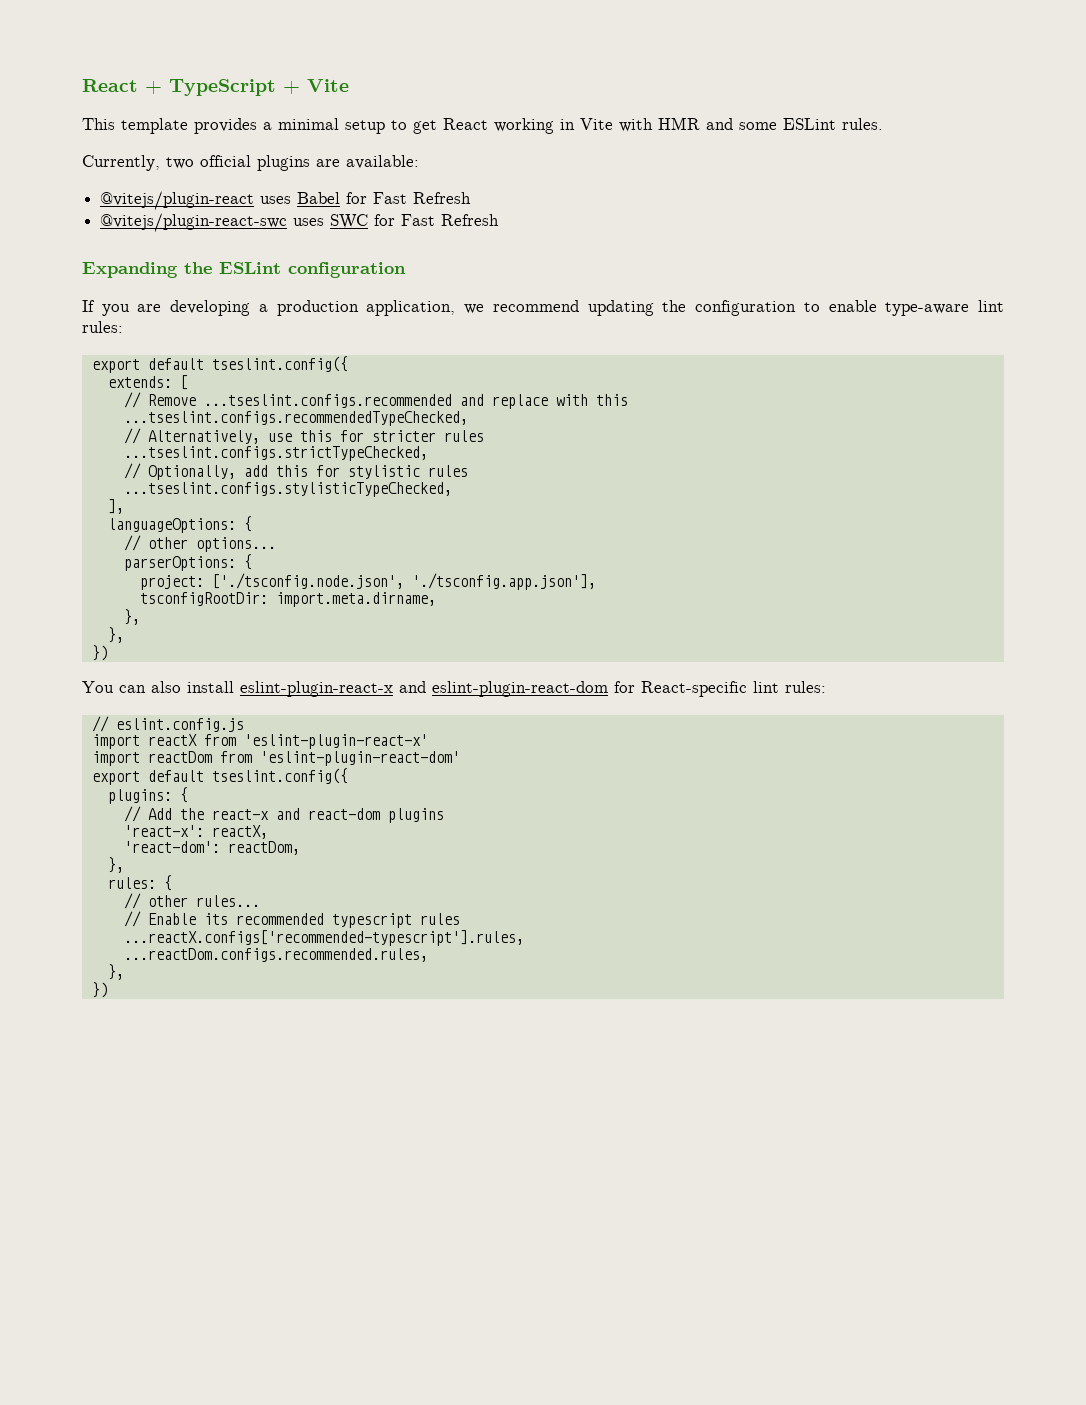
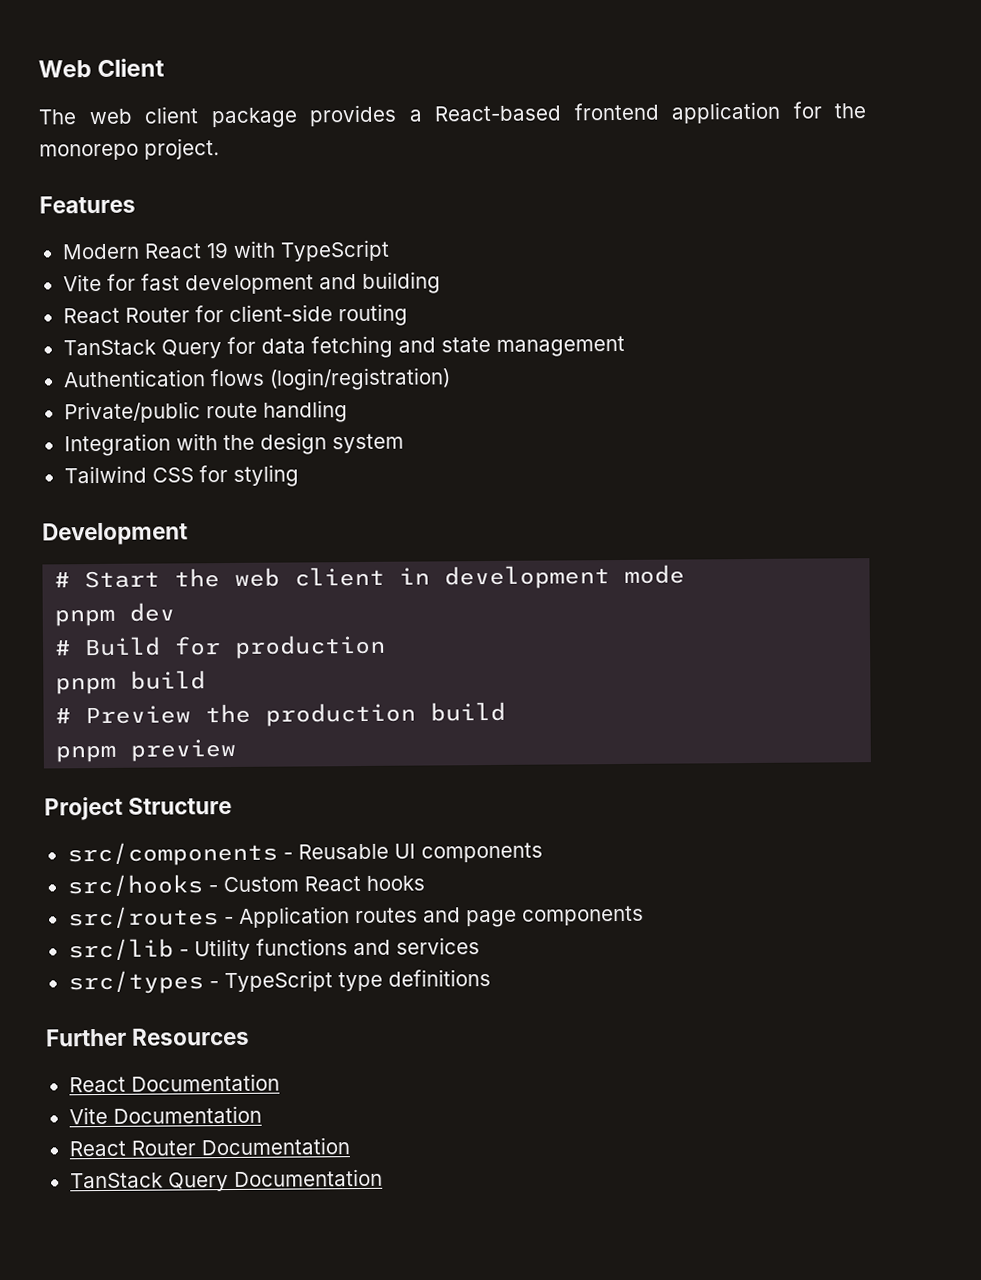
- React + TypeScript + Vite
- This template provides a minimal setup to get React working in Vite with HMR and some ESLint rules.
- Currently, two official plugins are available:
- @vitejs/plugin-react uses Babel for Fast Refresh
- @vitejs/plugin-react-swc uses SWC for Fast Refresh
- Expanding the ESLint configuration
- If you are developing a production application, we recommend updating the configuration to enable type-aware lint rules:
- export default tseslint.config({
- extends: [
- // Remove ...tseslint.configs.recommended and replace with this
- ...tseslint.configs.recommendedTypeChecked,
- // Alternatively, use this for stricter rules
- ...tseslint.configs.strictTypeChecked,
- // Optionally, add this for stylistic rules
- ...tseslint.configs.stylisticTypeChecked,
- ],
- languageOptions: {
- // other options...
- parserOptions: {
- project: ['./tsconfig.node.json', './tsconfig.app.json'],
- tsconfigRootDir: import.meta.dirname,
- },
- },
- })
- You can also install eslint-plugin-react-x and eslint-plugin-react-dom for React-specific lint rules:
- // eslint.config.js
- import reactX from 'eslint-plugin-react-x'
- import reactDom from 'eslint-plugin-react-dom'
- export default tseslint.config({
- plugins: {
- // Add the react-x and react-dom plugins
- 'react-x': reactX,
- 'react-dom': reactDom,
- },
- rules: {
- // other rules...
- // Enable its recommended typescript rules
- ...reactX.configs['recommended-typescript'].rules,
- ...reactDom.configs.recommended.rules,
- },
- })
+ Web Client
+ The web client package provides a React-based frontend application for the monorepo project.
+ Features
+ Modern React 19 with TypeScript
+ Vite for fast development and building
+ React Router for client-side routing
+ TanStack Query for data fetching and state management
+ Authentication flows (login/registration)
+ Private/public route handling
+ Integration with the design system
+ Tailwind CSS for styling
+ Development
+ # Start the web client in development mode
+ pnpm dev
+ # Build for production
+ pnpm build
+ # Preview the production build
+ pnpm preview
+ Project Structure
+ src/components - Reusable UI components
+ src/hooks - Custom React hooks
+ src/routes - Application routes and page components
+ src/lib - Utility functions and services
+ src/types - TypeScript type definitions
+ Further Resources
+ React Documentation
+ Vite Documentation
+ React Router Documentation
+ TanStack Query Documentation

